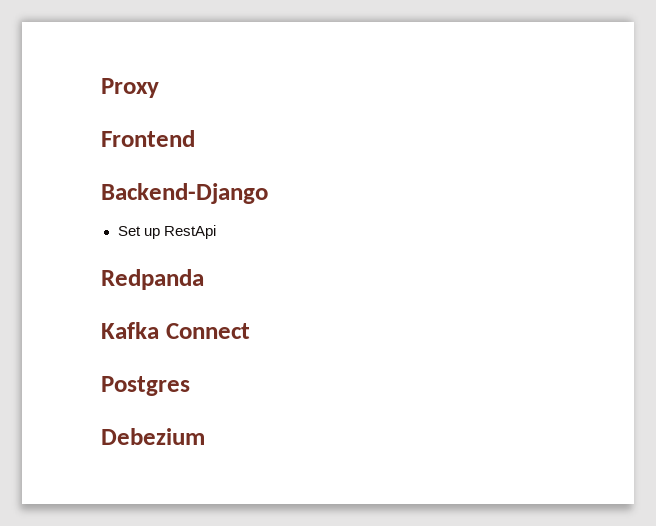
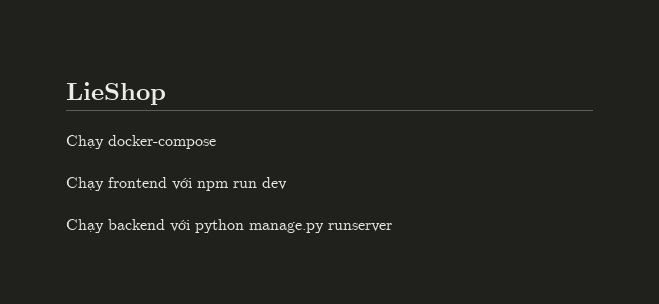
- Proxy
- Frontend
- Backend-Django
- Set up RestApi
- Redpanda
- Kafka Connect
- Postgres
- Debezium
+ LieShop
+ Chạy docker-compose
+ Chạy frontend với npm run dev
+ Chạy backend với python manage.py runserver

